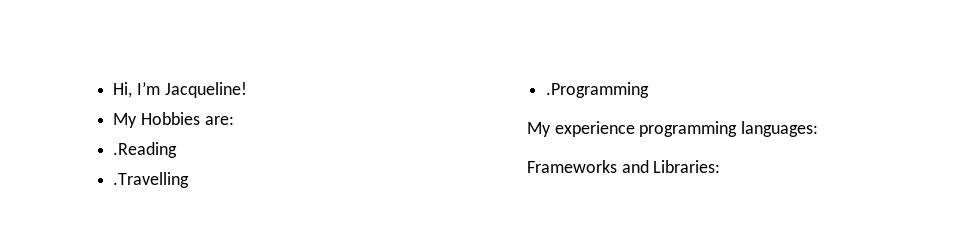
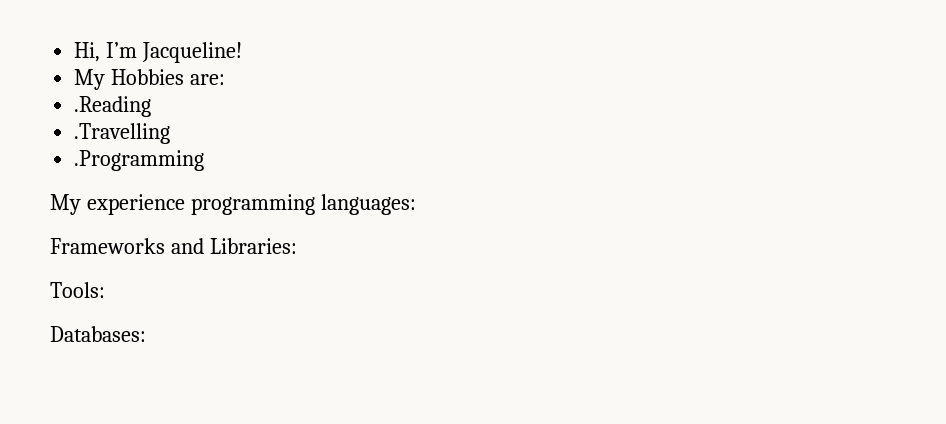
+ Tools:
+ Databases:

